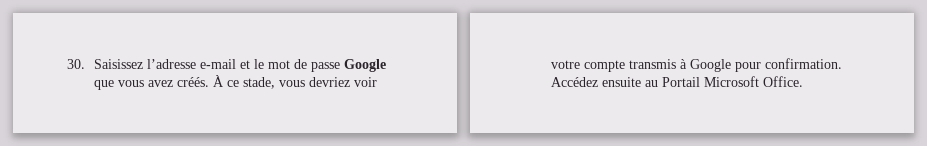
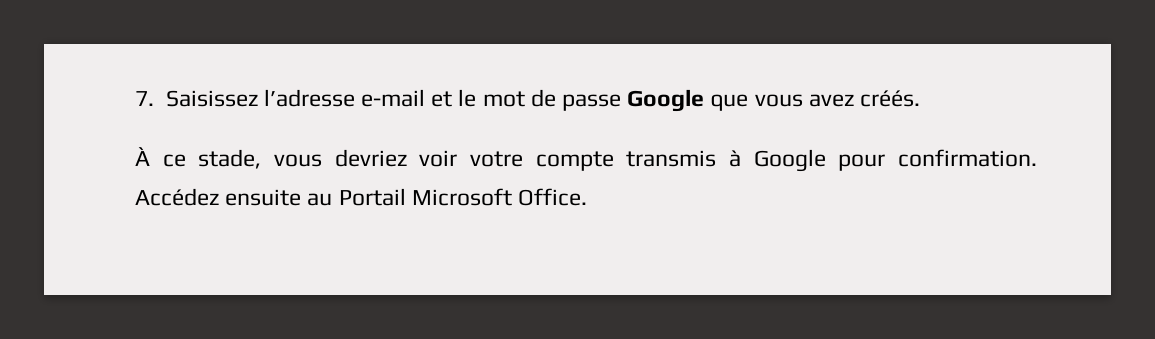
- 30. Saisissez l’adresse e-mail et le mot de passe Google que vous avez créés. À ce stade, vous devriez voir votre compte transmis à Google pour confirmation.
+ 7. Saisissez l’adresse e-mail et le mot de passe Google que vous avez créés.
+ À ce stade, vous devriez voir votre compte transmis à Google pour confirmation.

